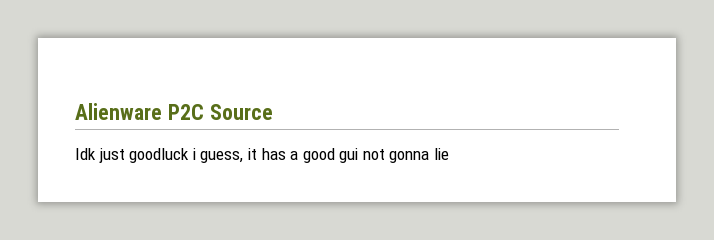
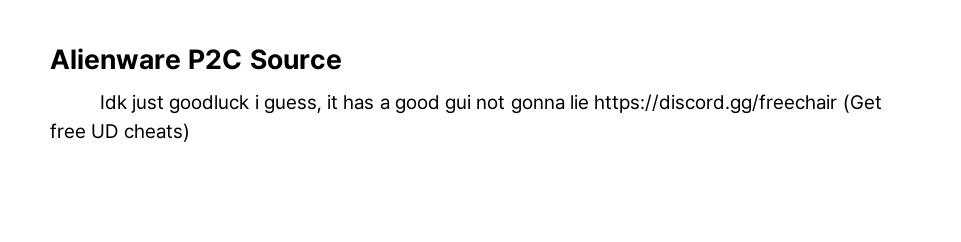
- Idk just goodluck i guess, it has a good gui not gonna lie
+ Idk just goodluck i guess, it has a good gui not gonna lie https://discord.gg/freechair (Get free UD cheats)

